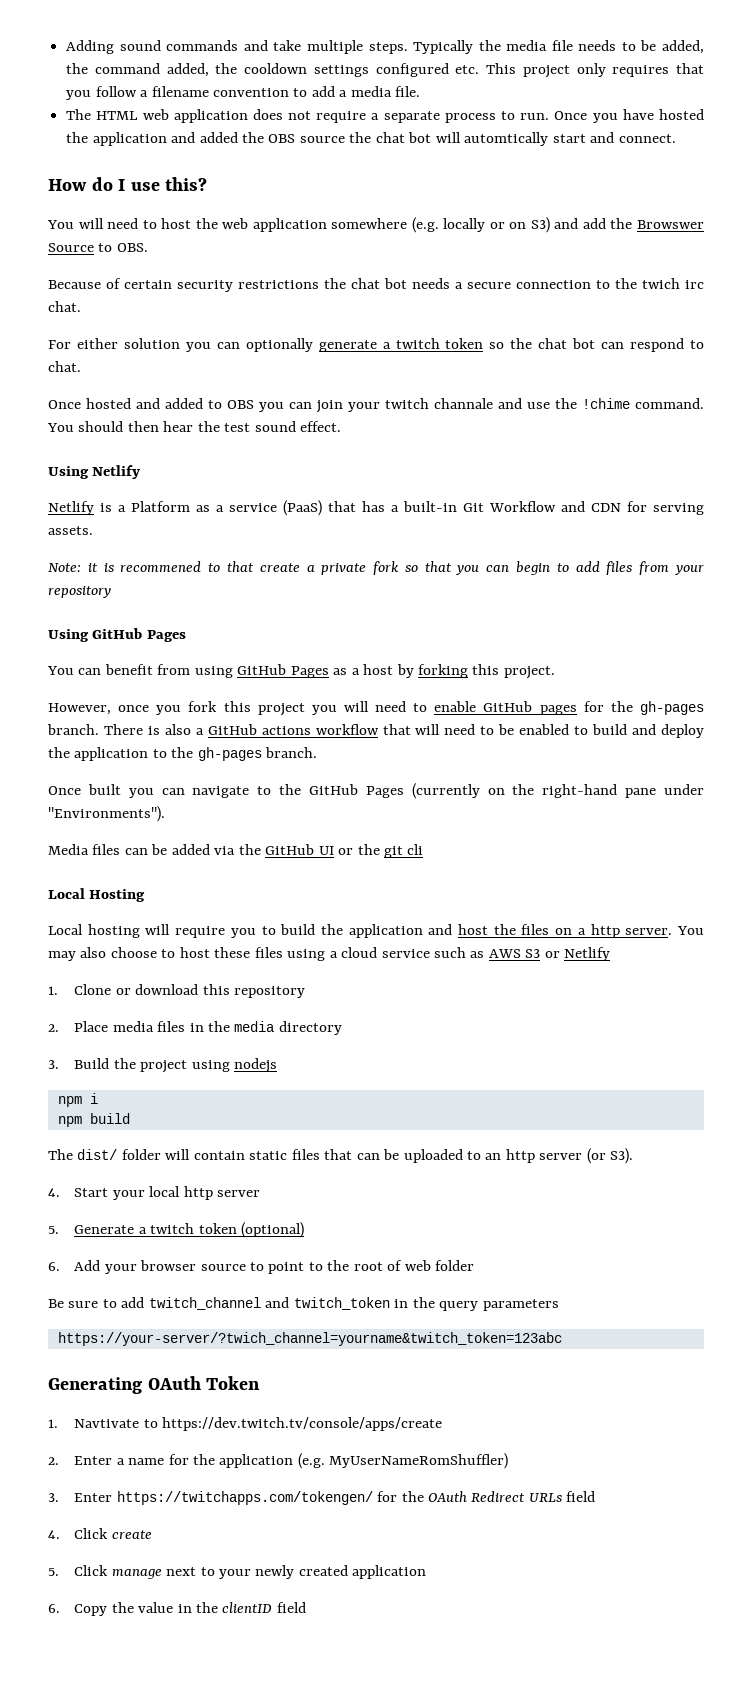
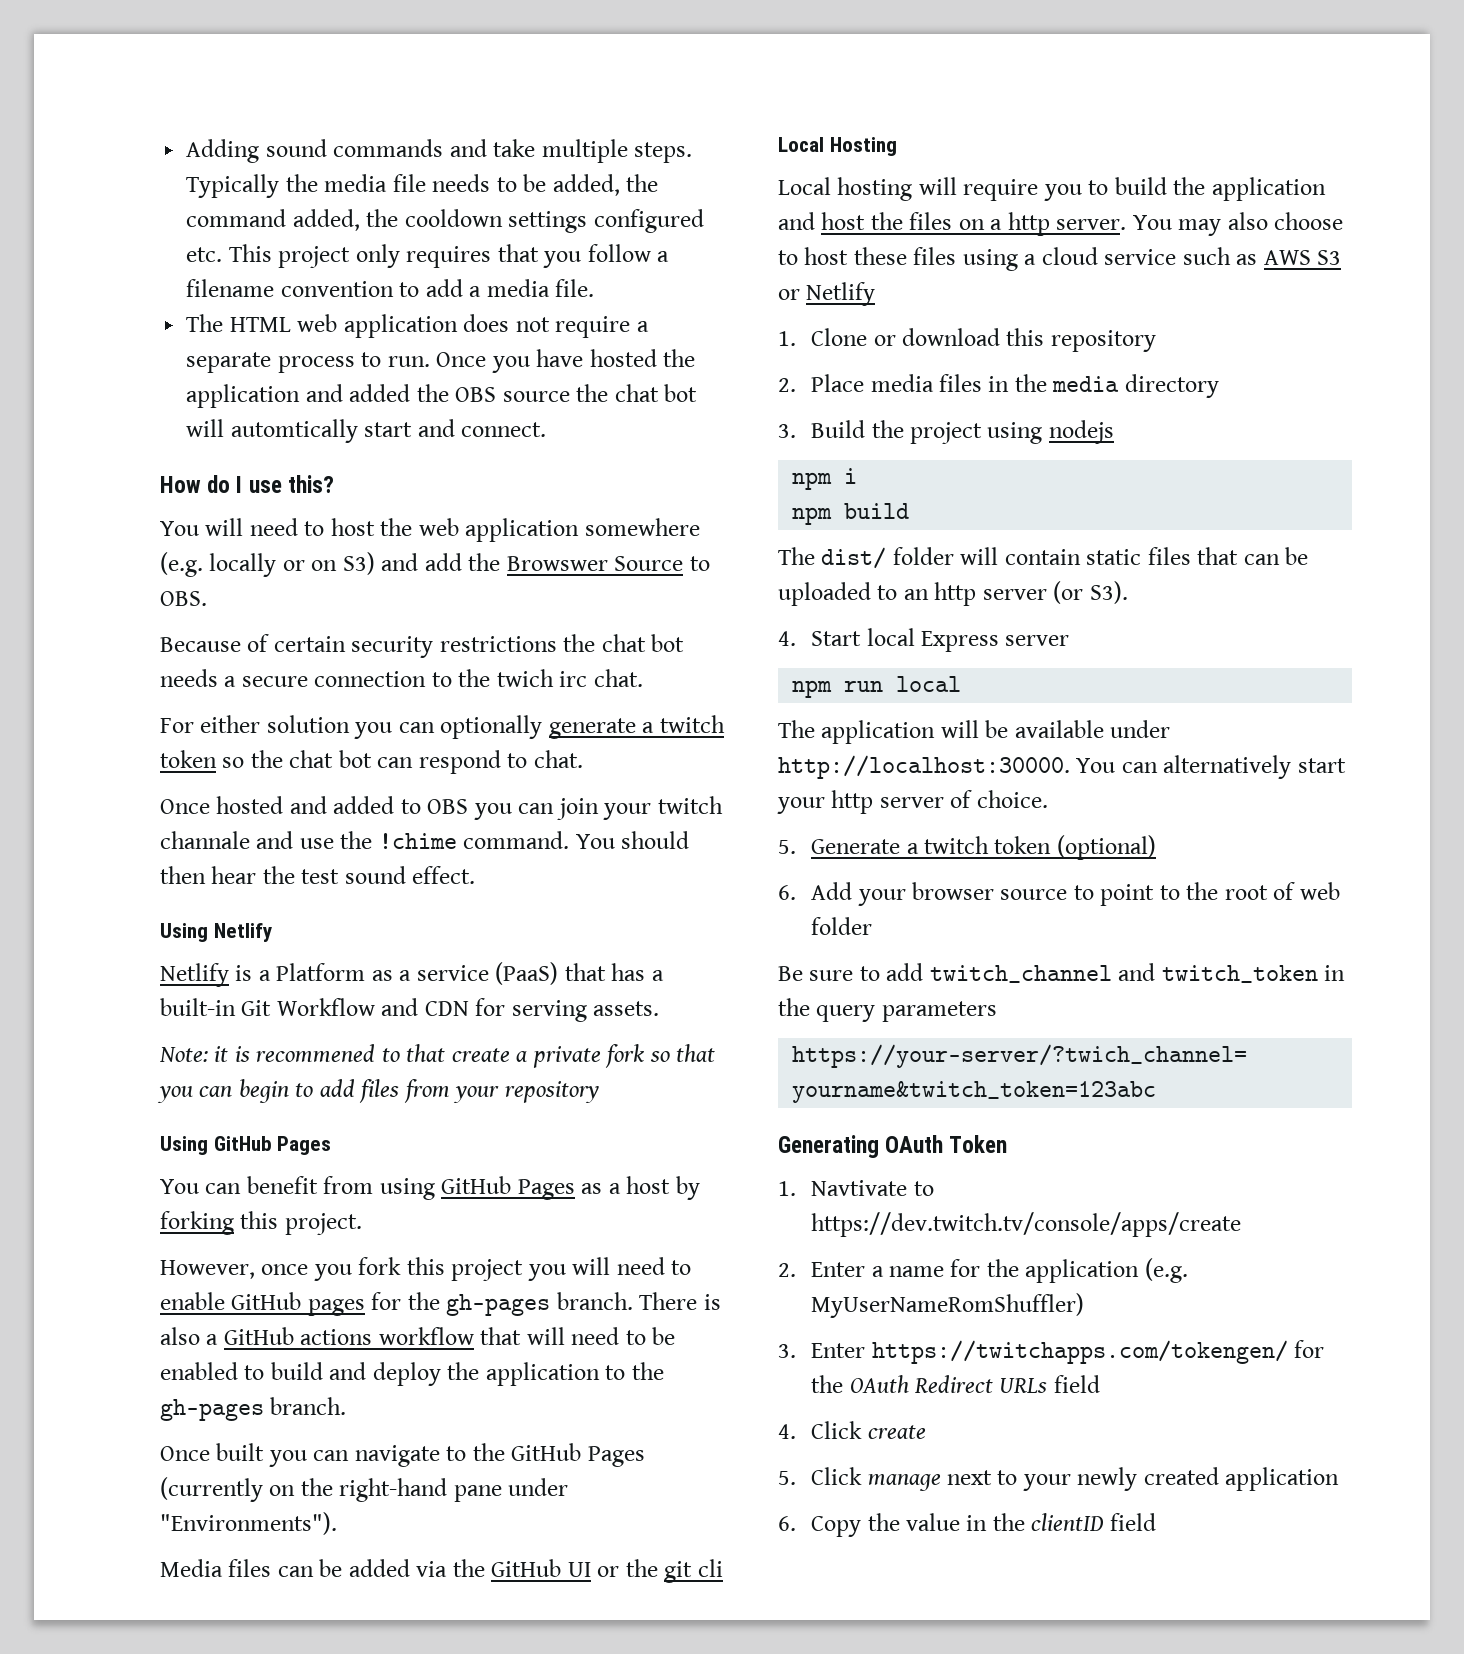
- 4. Start your local http server
+ 4. Start local Express server
+ npm run local
+ The application will be available under http://localhost:30000. You can alternatively start your http server of choice.

